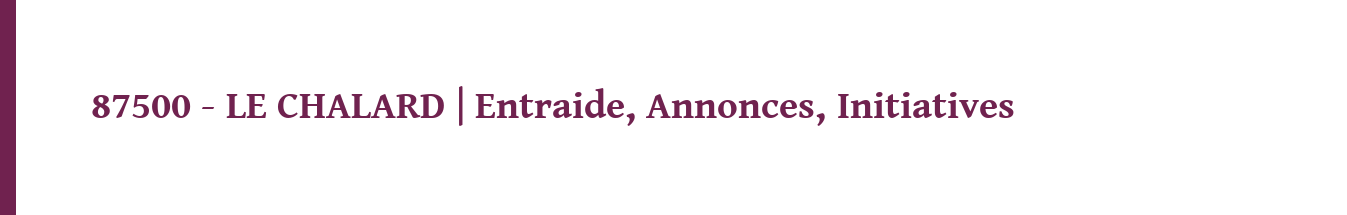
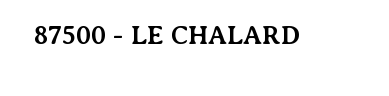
- 87500 - LE CHALARD | Entraide, Annonces, Initiatives
+ 87500 - LE CHALARD

